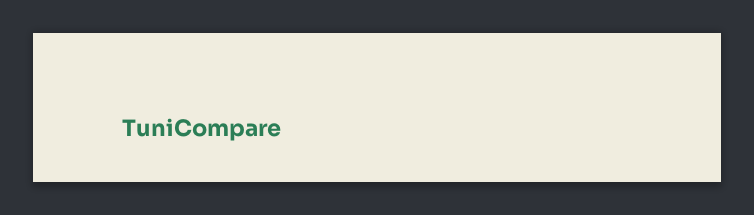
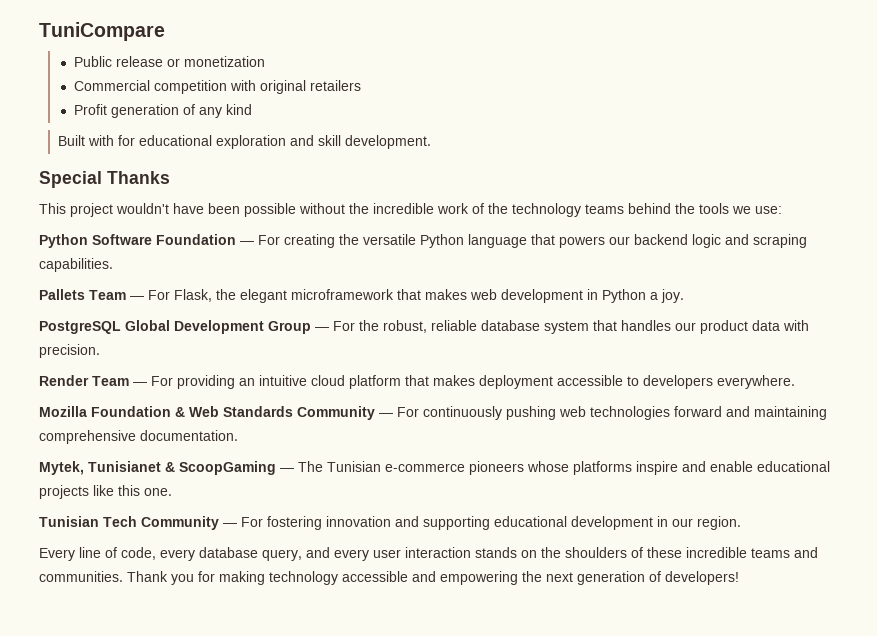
+ Public release or monetization
+ Commercial competition with original retailers
+ Profit generation of any kind
+ Built with for educational exploration and skill development.
+ Special Thanks
+ This project wouldn't have been possible without the incredible work of the technology teams behind the tools we use:
+ Python Software Foundation — For creating the versatile Python language that powers our backend logic and scraping capabilities.
+ Pallets Team — For Flask, the elegant microframework that makes web development in Python a joy.
+ PostgreSQL Global Development Group — For the robust, reliable database system that handles our product data with precision.
+ Render Team — For providing an intuitive cloud platform that makes deployment accessible to developers everywhere.
+ Mozilla Foundation & Web Standards Community — For continuously pushing web technologies forward and maintaining comprehensive documentation.
+ Mytek, Tunisianet & ScoopGaming — The Tunisian e-commerce pioneers whose platforms inspire and enable educational projects like this one.
+ Tunisian Tech Community — For fostering innovation and supporting educational development in our region.
+ Every line of code, every database query, and every user interaction stands on the shoulders of these incredible teams and communities. Thank you for making technology accessible and empowering the next generation of developers!

